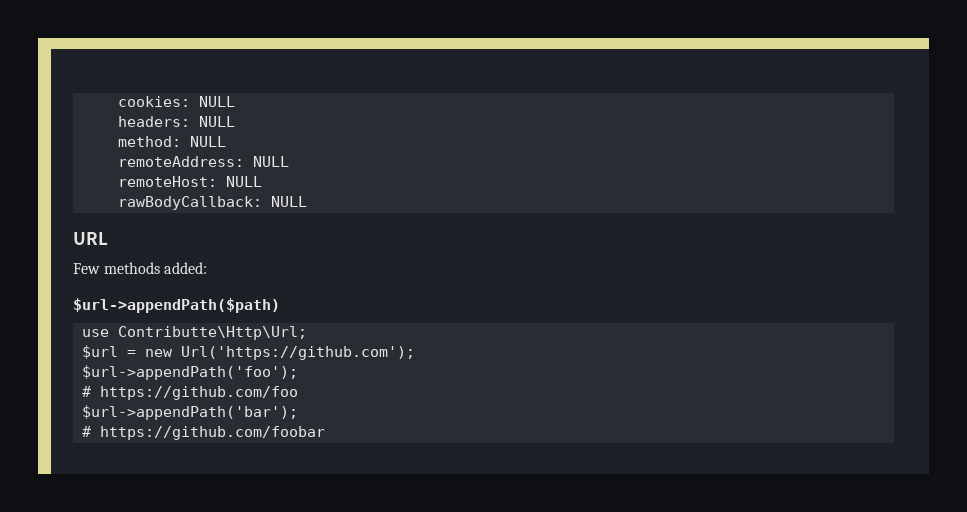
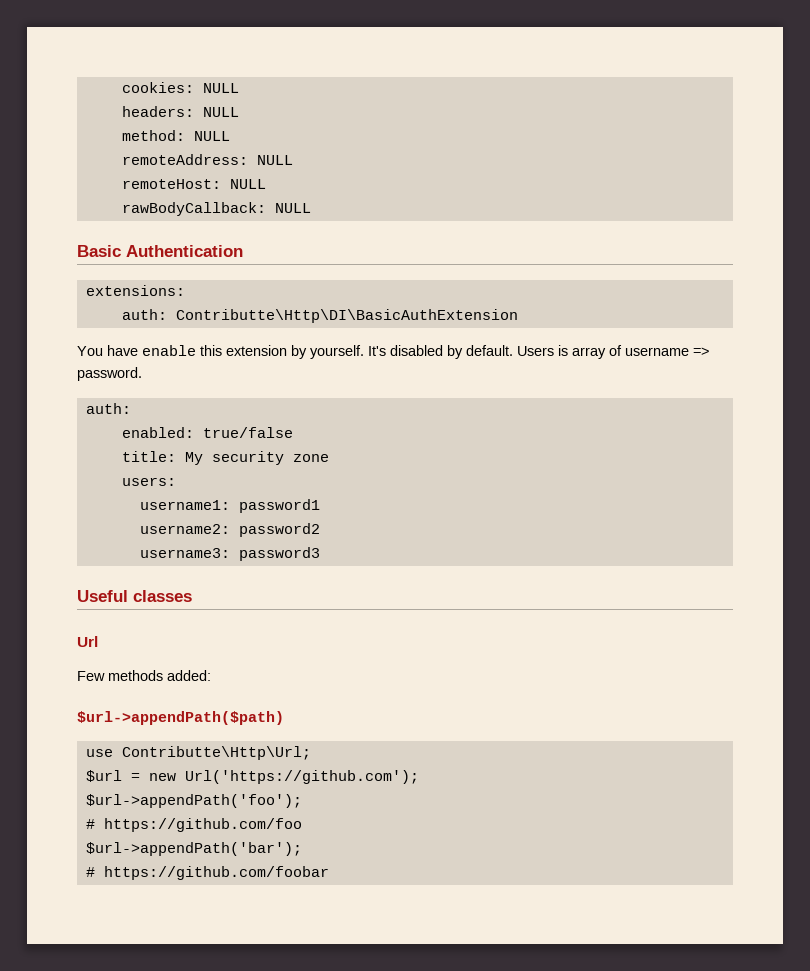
- URL
+ Basic Authentication
+ extensions:
+ auth: Contributte\Http\DI\BasicAuthExtension
+ You have enable this extension by yourself. It's disabled by default. Users is array of username => password.
+ auth:
+ enabled: true/false
+ title: My security zone
+ users:
+ username1: password1
+ username2: password2
+ username3: password3
+ Useful classes
+ Url

